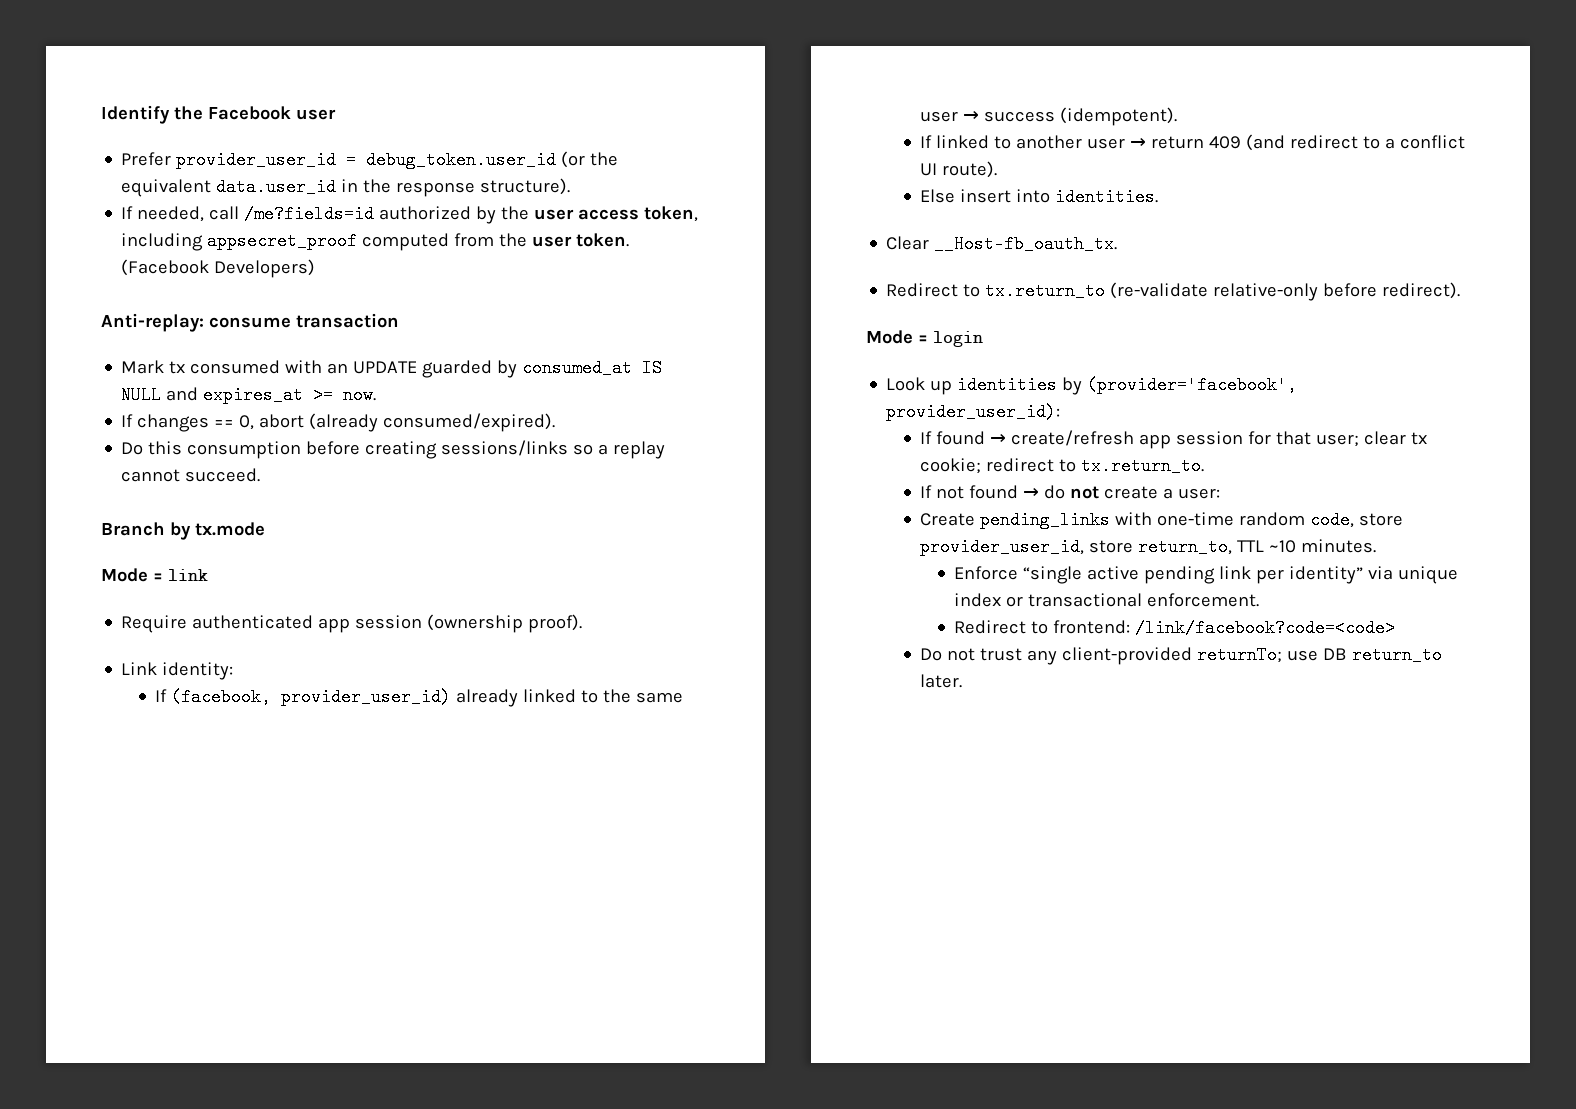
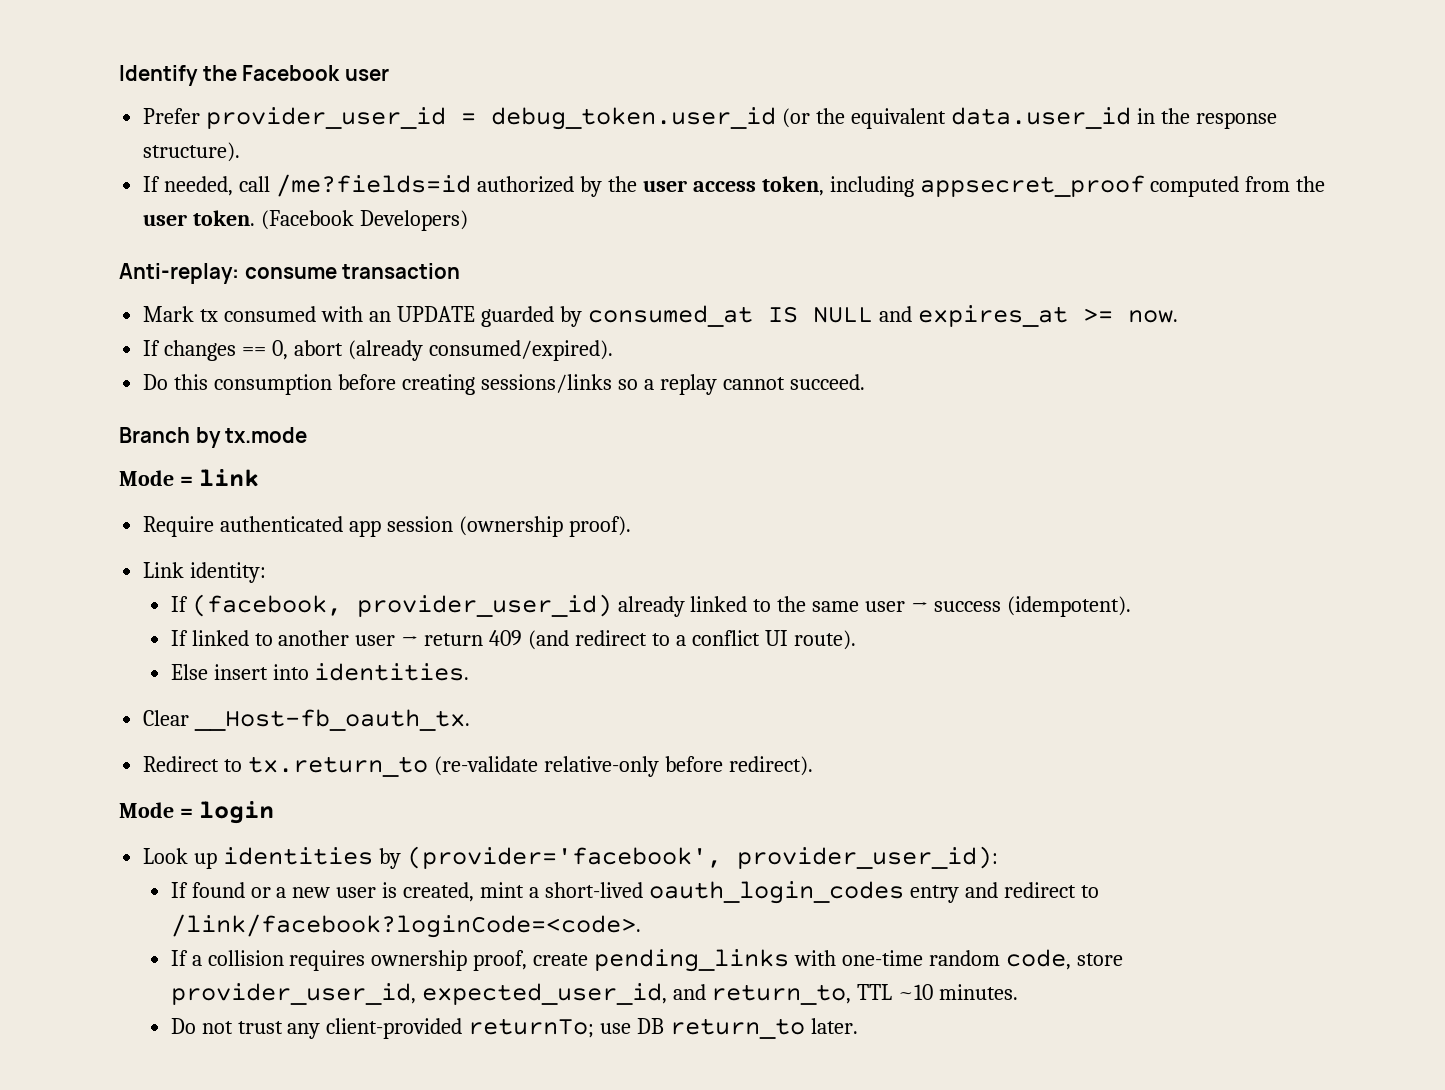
- If found → create/refresh app session for that user; clear tx cookie; redirect to tx.return_to.
- If not found → do not create a user:
- Create pending_links with one-time random code, store provider_user_id, store return_to, TTL ~10 minutes.
+ If found or a new user is created, mint a short-lived oauth_login_codes entry and redirect to /link/facebook?loginCode=<code>.
+ If a collision requires ownership proof, create pending_links with one-time random code, store provider_user_id, expected_user_id, and return_to, TTL ~10 minutes.
- Enforce “single active pending link per identity” via unique index or transactional enforcement.
- Redirect to frontend: /link/facebook?code=<code>

